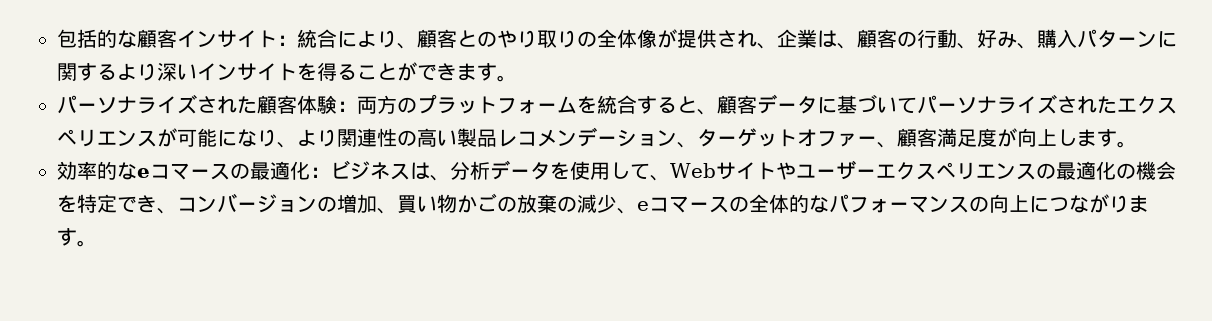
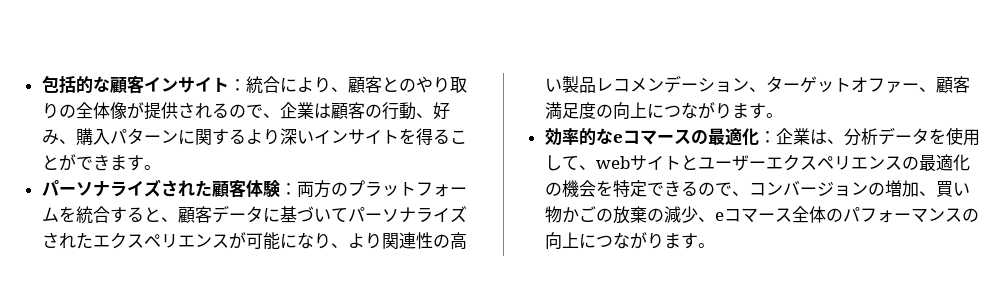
- 包括的な顧客インサイト：統合により、顧客とのやり取りの全体像が提供され、企業は、顧客の行動、好み、購入パターンに関するより深いインサイトを得ることができます。
+ 包括的な顧客インサイト：統合により、顧客とのやり取りの全体像が提供されるので、企業は顧客の行動、好み、購入パターンに関するより深いインサイトを得ることができます。
- パーソナライズされた顧客体験：両方のプラットフォームを統合すると、顧客データに基づいてパーソナライズされたエクスペリエンスが可能になり、より関連性の高い製品レコメンデーション、ターゲットオファー、顧客満足度が向上します。
+ パーソナライズされた顧客体験：両方のプラットフォームを統合すると、顧客データに基づいてパーソナライズされたエクスペリエンスが可能になり、より関連性の高い製品レコメンデーション、ターゲットオファー、顧客満足度の向上につながります。
- 効率的なeコマースの最適化：ビジネスは、分析データを使用して、Webサイトやユーザーエクスペリエンスの最適化の機会を特定でき、コンバージョンの増加、買い物かごの放棄の減少、eコマースの全体的なパフォーマンスの向上につながります。
+ 効率的なeコマースの最適化：企業は、分析データを使用して、webサイトとユーザーエクスペリエンスの最適化の機会を特定できるので、コンバージョンの増加、買い物かごの放棄の減少、eコマース全体のパフォーマンスの向上につながります。

